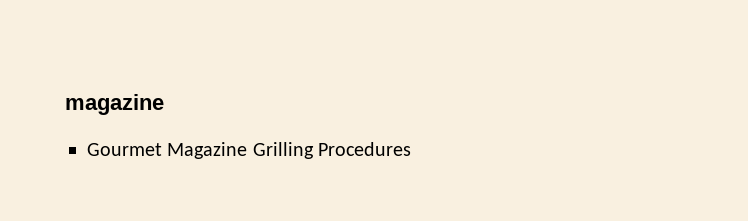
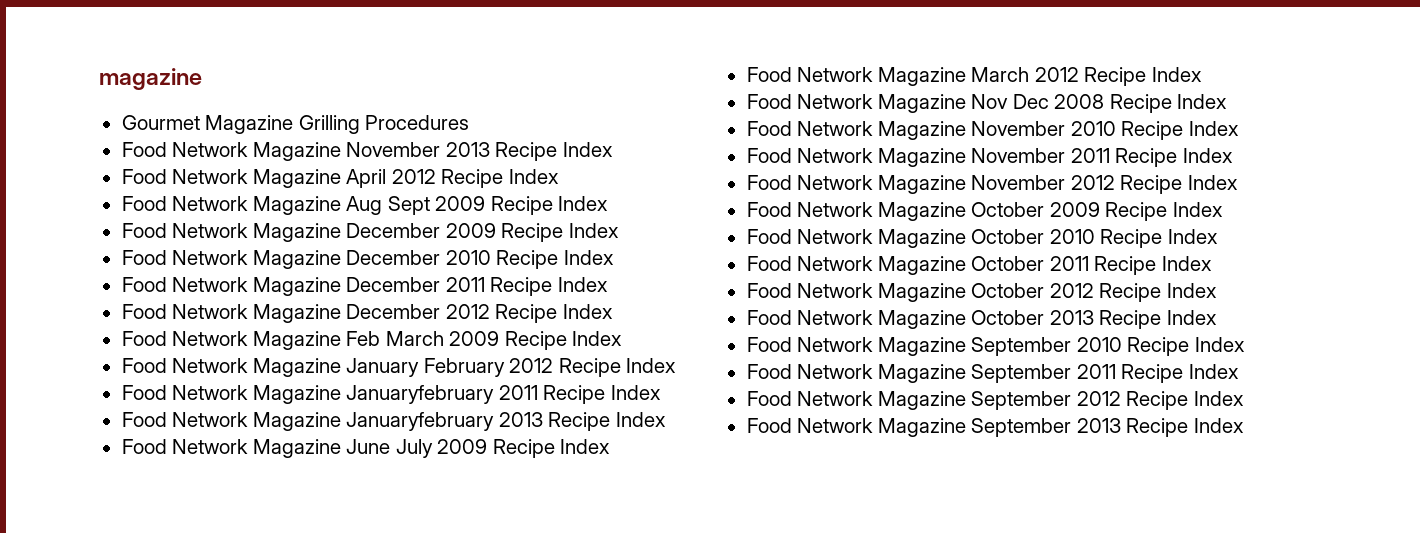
+ Food Network Magazine November 2013 Recipe Index
+ Food Network Magazine April 2012 Recipe Index
+ Food Network Magazine Aug Sept 2009 Recipe Index
+ Food Network Magazine December 2009 Recipe Index
+ Food Network Magazine December 2010 Recipe Index
+ Food Network Magazine December 2011 Recipe Index
+ Food Network Magazine December 2012 Recipe Index
+ Food Network Magazine Feb March 2009 Recipe Index
+ Food Network Magazine January February 2012 Recipe Index
+ Food Network Magazine Januaryfebruary 2011 Recipe Index
+ Food Network Magazine Januaryfebruary 2013 Recipe Index
+ Food Network Magazine June July 2009 Recipe Index
+ Food Network Magazine March 2012 Recipe Index
+ Food Network Magazine Nov Dec 2008 Recipe Index
+ Food Network Magazine November 2010 Recipe Index
+ Food Network Magazine November 2011 Recipe Index
+ Food Network Magazine November 2012 Recipe Index
+ Food Network Magazine October 2009 Recipe Index
+ Food Network Magazine October 2010 Recipe Index
+ Food Network Magazine October 2011 Recipe Index
+ Food Network Magazine October 2012 Recipe Index
+ Food Network Magazine October 2013 Recipe Index
+ Food Network Magazine September 2010 Recipe Index
+ Food Network Magazine September 2011 Recipe Index
+ Food Network Magazine September 2012 Recipe Index
+ Food Network Magazine September 2013 Recipe Index

